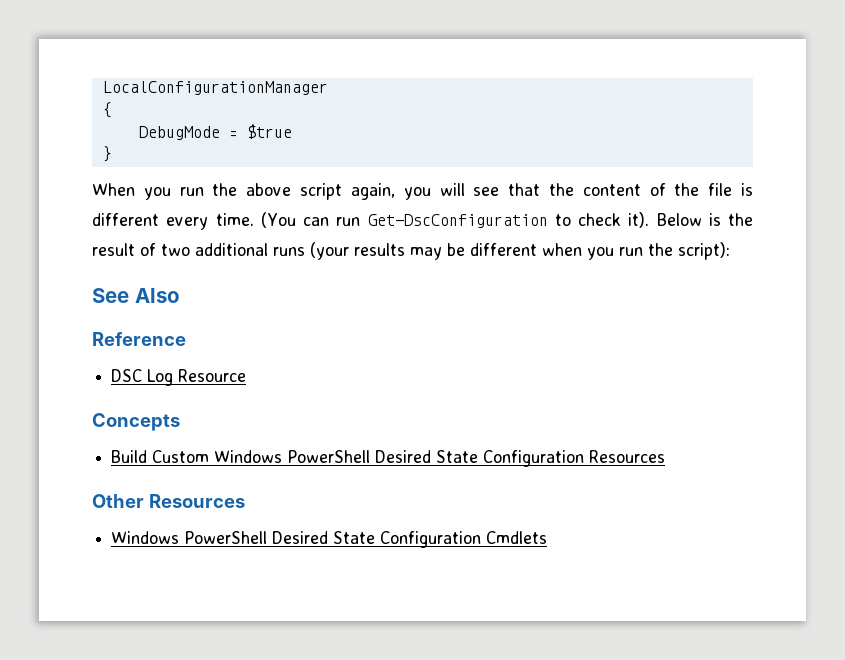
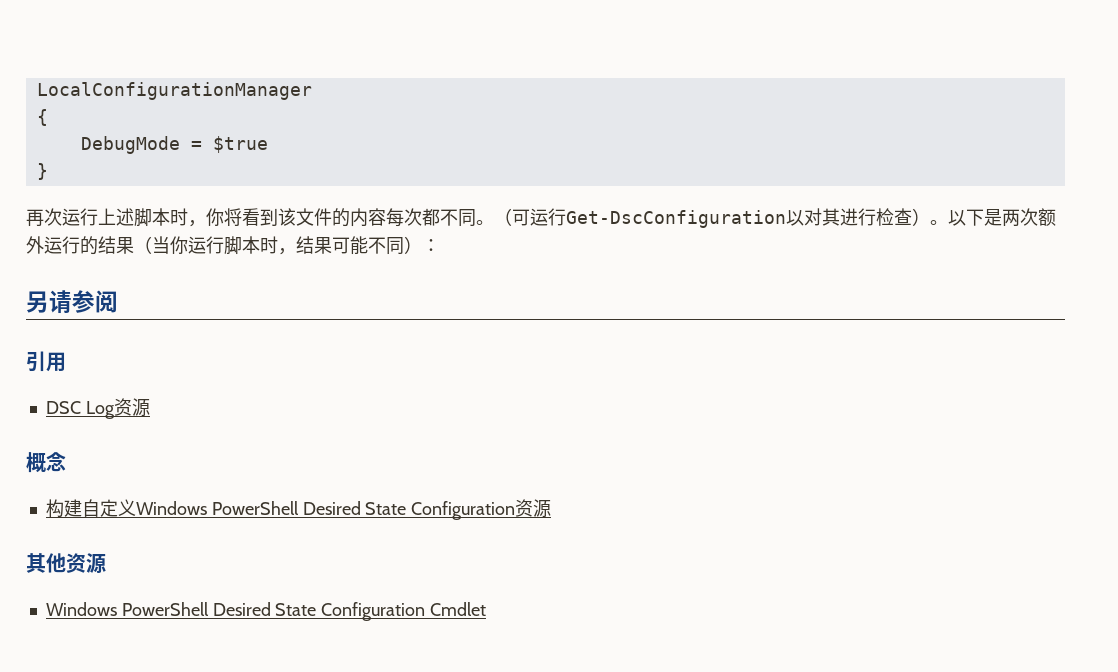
- When you run the above script again, you will see that the content of the file is different every time. (You can run Get-DscConfiguration to check it). Below is the result of two additional runs (your results may be different when you run the script):
- See Also
- Reference
- DSC Log Resource
- Concepts
- Build Custom Windows PowerShell Desired State Configuration Resources
- Other Resources
- Windows PowerShell Desired State Configuration Cmdlets
+ 再次运行上述脚本时，你将看到该文件的内容每次都不同。（可运行Get-DscConfiguration以对其进行检查）。以下是两次额外运行的结果（当你运行脚本时，结果可能不同）：
+ 另请参阅
+ 引用
+ DSC Log资源
+ 概念
+ 构建自定义Windows PowerShell Desired State Configuration资源
+ 其他资源
+ Windows PowerShell Desired State Configuration Cmdlet

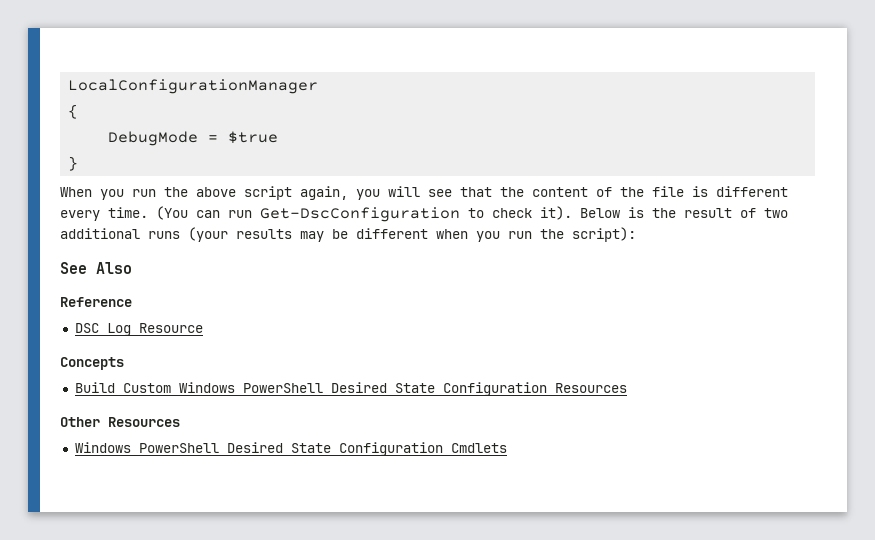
- 再次运行上述脚本时，你将看到该文件的内容每次都不同。（可运行Get-DscConfiguration以对其进行检查）。以下是两次额外运行的结果（当你运行脚本时，结果可能不同）：
- 另请参阅
- 引用
- DSC Log资源
- 概念
- 构建自定义Windows PowerShell Desired State Configuration资源
- 其他资源
- Windows PowerShell Desired State Configuration Cmdlet
+ When you run the above script again, you will see that the content of the file is different every time. (You can run Get-DscConfiguration to check it). Below is the result of two additional runs (your results may be different when you run the script):
+ See Also
+ Reference
+ DSC Log Resource
+ Concepts
+ Build Custom Windows PowerShell Desired State Configuration Resources
+ Other Resources
+ Windows PowerShell Desired State Configuration Cmdlets

